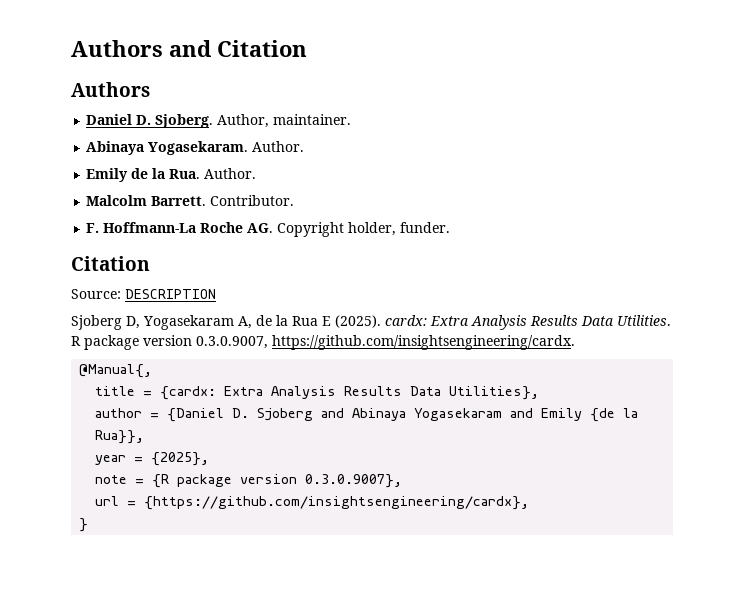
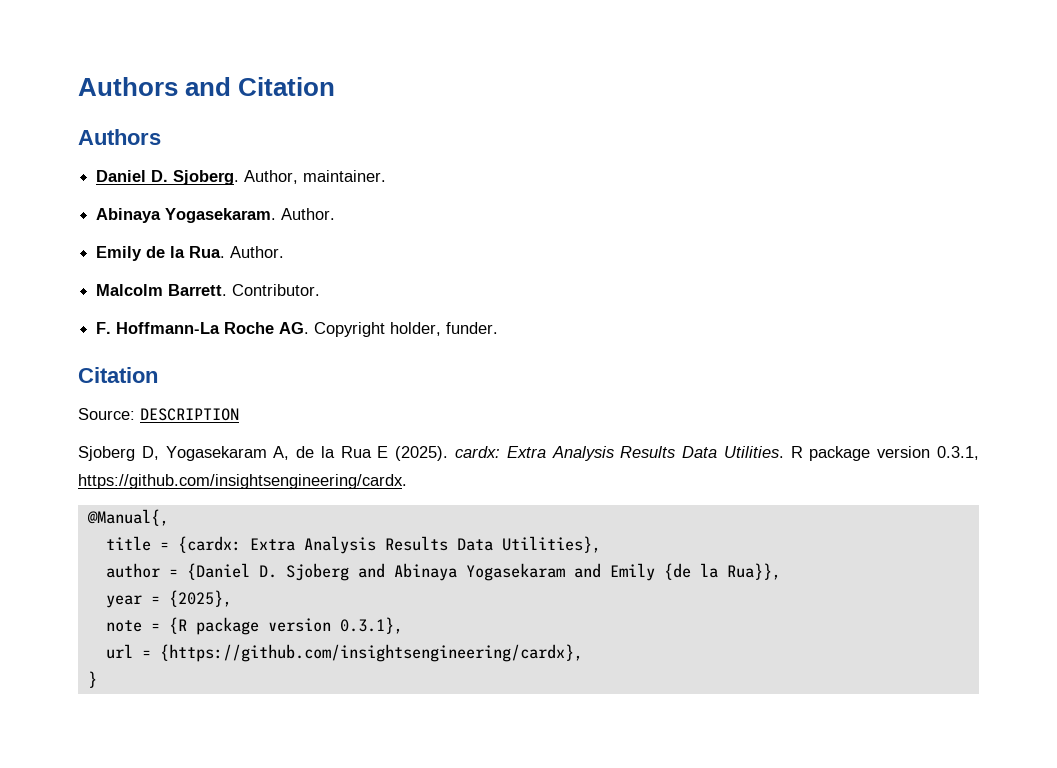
- R package version 0.3.0.9007, https://github.com/insightsengineering/cardx.
+ R package version 0.3.1, https://github.com/insightsengineering/cardx.
- note = {R package version 0.3.0.9007},
+ note = {R package version 0.3.1},

